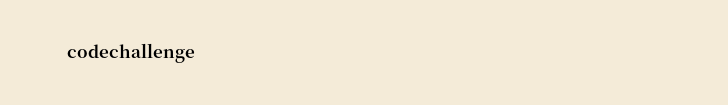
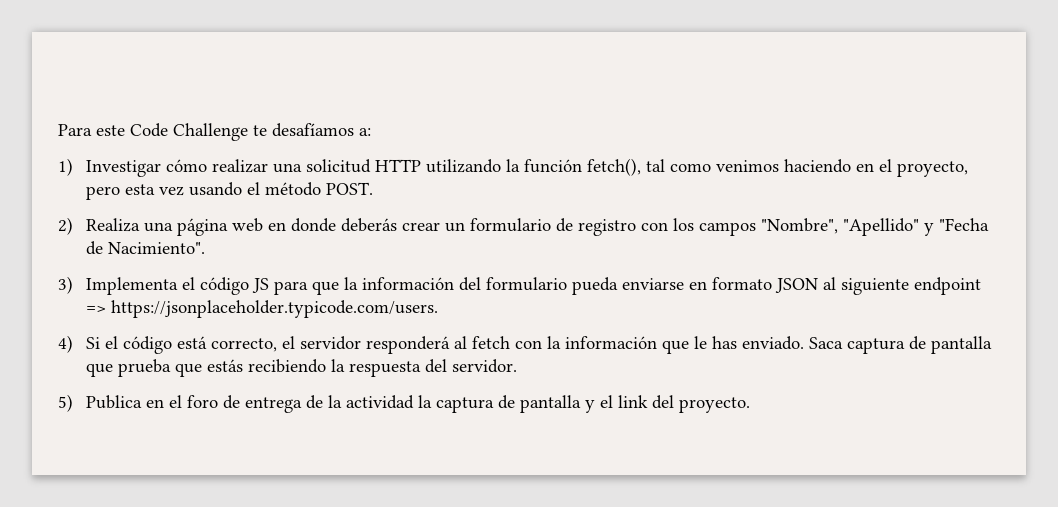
- codechallenge
+ Para este Code Challenge te desafíamos a:
+ 1) Investigar cómo realizar una solicitud HTTP utilizando la función fetch(), tal como venimos haciendo en el proyecto, pero esta vez usando el método POST.
+ 2) Realiza una página web en donde deberás crear un formulario de registro con los campos "Nombre", "Apellido" y "Fecha de Nacimiento".
+ 3) Implementa el código JS para que la información del formulario pueda enviarse en formato JSON al siguiente endpoint => https://jsonplaceholder.typicode.com/users.
+ 4) Si el código está correcto, el servidor responderá al fetch con la información que le has enviado. Saca captura de pantalla que prueba que estás recibiendo la respuesta del servidor.
+ 5) Publica en el foro de entrega de la actividad la captura de pantalla y el link del proyecto.

